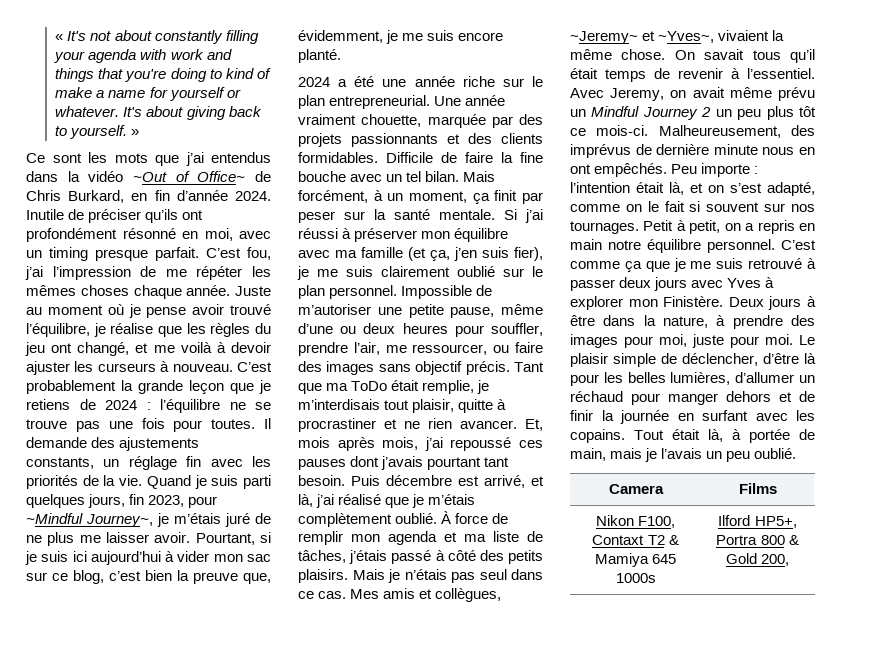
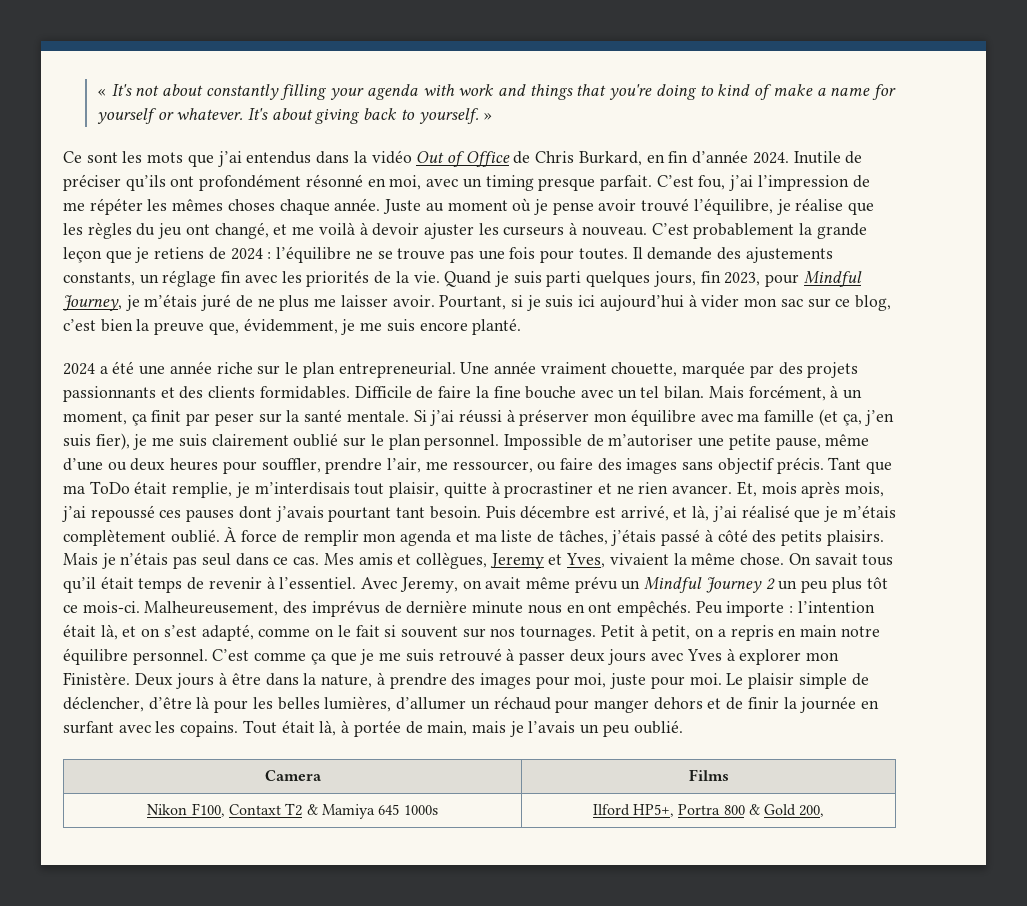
- Ce sont les mots que j’ai entendus dans la vidéo ~Out of Office~ de Chris Burkard, en fin d’année 2024.
+ Ce sont les mots que j’ai entendus dans la vidéo Out of Office de Chris Burkard, en fin d’année 2024.
- Quand je suis parti quelques jours, fin 2023, pour ~Mindful Journey~, je m’étais juré de ne plus me laisser avoir.
+ Quand je suis parti quelques jours, fin 2023, pour Mindful Journey, je m’étais juré de ne plus me laisser avoir.
- Mes amis et collègues, ~Jeremy~ et ~Yves~, vivaient la même chose.
+ Mes amis et collègues, Jeremy et Yves, vivaient la même chose.

